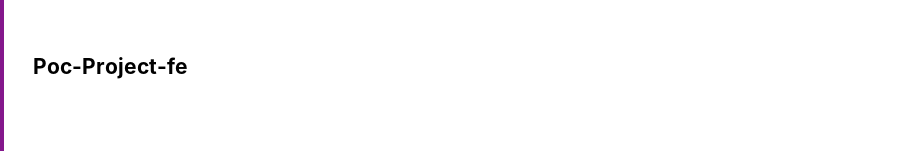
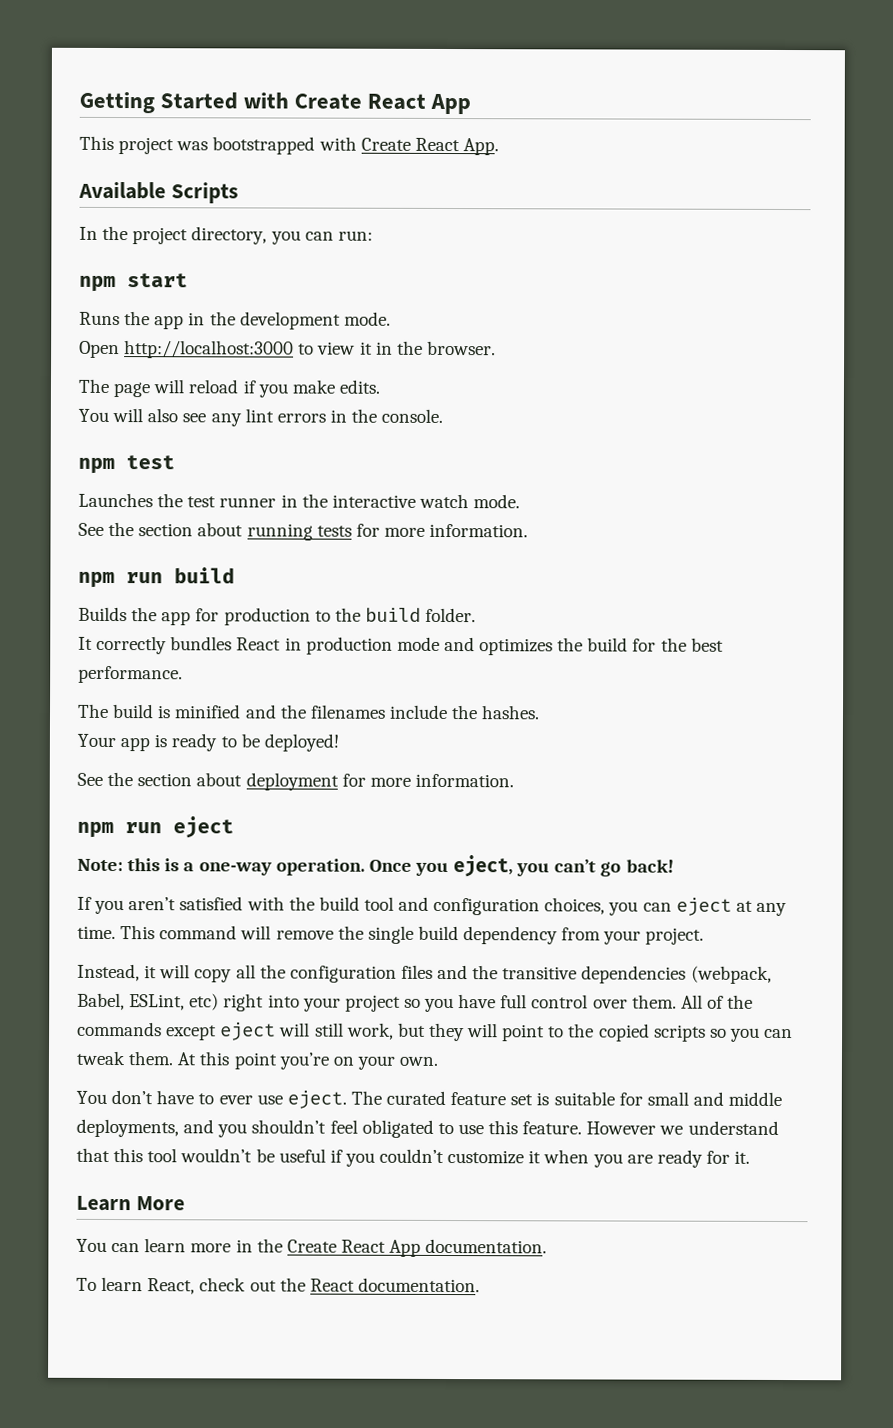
- Poc-Project-fe
+ Getting Started with Create React App
+ This project was bootstrapped with Create React App.
+ Available Scripts
+ In the project directory, you can run:
+ npm start
+ Runs the app in the development mode.
+ Open http://localhost:3000 to view it in the browser.
+ The page will reload if you make edits.
+ You will also see any lint errors in the console.
+ npm test
+ Launches the test runner in the interactive watch mode.
+ See the section about running tests for more information.
+ npm run build
+ Builds the app for production to the build folder.
+ It correctly bundles React in production mode and optimizes the build for the best performance.
+ The build is minified and the filenames include the hashes.
+ Your app is ready to be deployed!
+ See the section about deployment for more information.
+ npm run eject
+ Note: this is a one-way operation. Once you eject, you can’t go back!
+ If you aren’t satisfied with the build tool and configuration choices, you can eject at any time. This command will remove the single build dependency from your project.
+ Instead, it will copy all the configuration files and the transitive dependencies (webpack, Babel, ESLint, etc) right into your project so you have full control over them. All of the commands except eject will still work, but they will point to the copied scripts so you can tweak them. At this point you’re on your own.
+ You don’t have to ever use eject. The curated feature set is suitable for small and middle deployments, and you shouldn’t feel obligated to use this feature. However we understand that this tool wouldn’t be useful if you couldn’t customize it when you are ready for it.
+ Learn More
+ You can learn more in the Create React App documentation.
+ To learn React, check out the React documentation.

